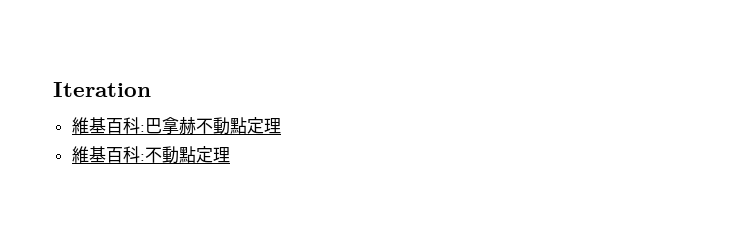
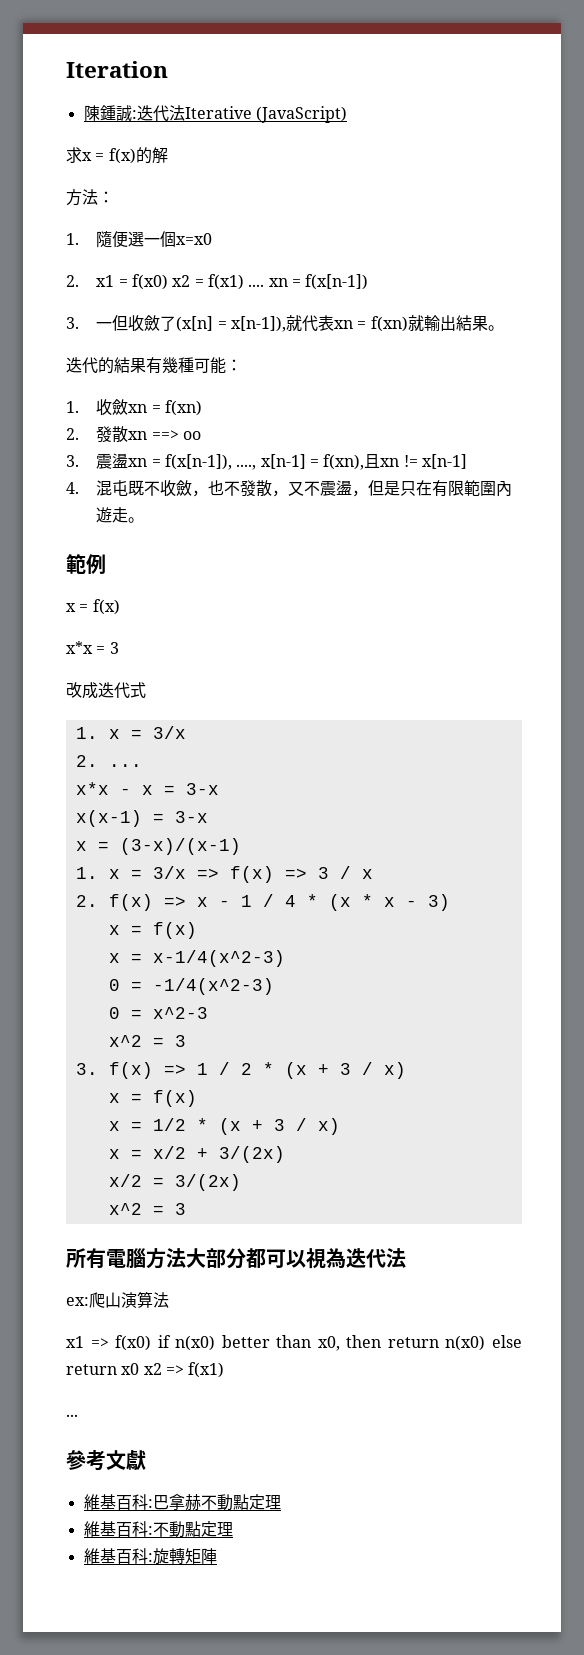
+ 陳鍾誠:迭代法Iterative (JavaScript)
+ 求x = f(x)的解
+ 方法：
+ 1.隨便選一個x=x0
+ 2. x1 = f(x0) x2 = f(x1) .... xn = f(x[n-1])
+ 3.一但收斂了(x[n] = x[n-1]),就代表xn = f(xn)就輸出結果。
+ 迭代的結果有幾種可能：
+ 1.收斂xn = f(xn)
+ 2.發散xn ==> oo
+ 3.震盪xn = f(x[n-1]), ...., x[n-1] = f(xn),且xn != x[n-1]
+ 4.混屯既不收斂，也不發散，又不震盪，但是只在有限範圍內遊走。
+ 範例
+ x = f(x)
+ x*x = 3
+ 改成迭代式
+ 1. x = 3/x
+ 2. ...
+ x*x - x = 3-x
+ x(x-1) = 3-x
+ x = (3-x)/(x-1)
+ 1. x = 3/x => f(x) => 3 / x
+ 2. f(x) => x - 1 / 4 * (x * x - 3)
+ x = f(x)
+ x = x-1/4(x^2-3)
+ 0 = -1/4(x^2-3)
+ 0 = x^2-3
+ x^2 = 3
+ 3. f(x) => 1 / 2 * (x + 3 / x)
+ x = f(x)
+ x = 1/2 * (x + 3 / x)
+ x = x/2 + 3/(2x)
+ x/2 = 3/(2x)
+ x^2 = 3
+ 所有電腦方法大部分都可以視為迭代法
+ ex:爬山演算法
+ x1 => f(x0) if n(x0) better than x0, then return n(x0) else return x0 x2 => f(x1)
+ ...
+ 參考文獻
+ 維基百科:旋轉矩陣

